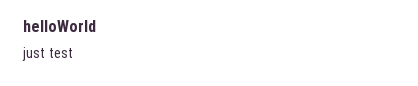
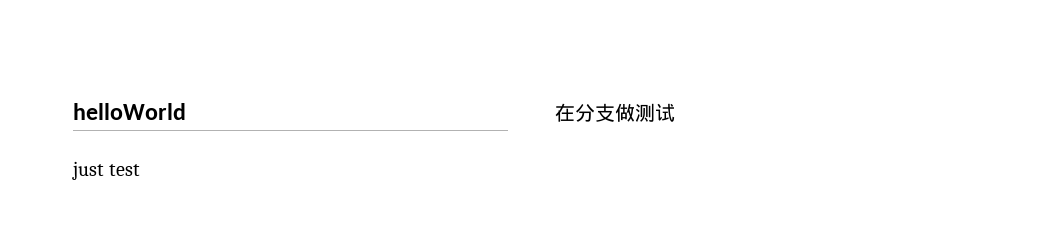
+ 在分支做测试

